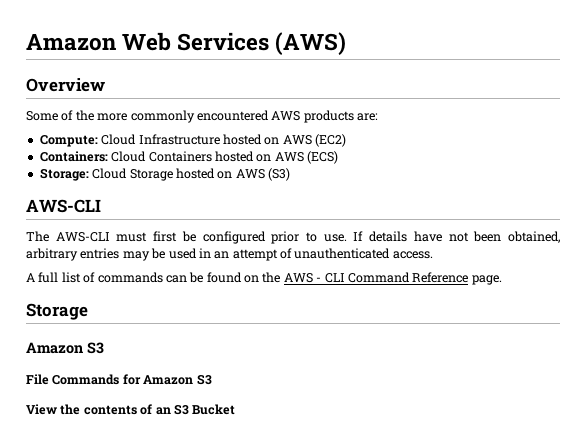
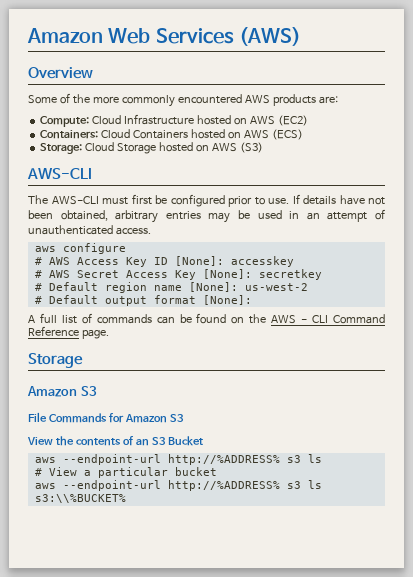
+ aws configure
+ # AWS Access Key ID [None]: accesskey
+ # AWS Secret Access Key [None]: secretkey
+ # Default region name [None]: us-west-2
+ # Default output format [None]:
  View the contents of an S3 Bucket
+ aws --endpoint-url http://%ADDRESS% s3 ls
+ # View a particular bucket
+ aws --endpoint-url http://%ADDRESS% s3 ls s3:\\%BUCKET%

